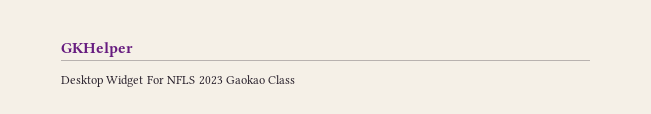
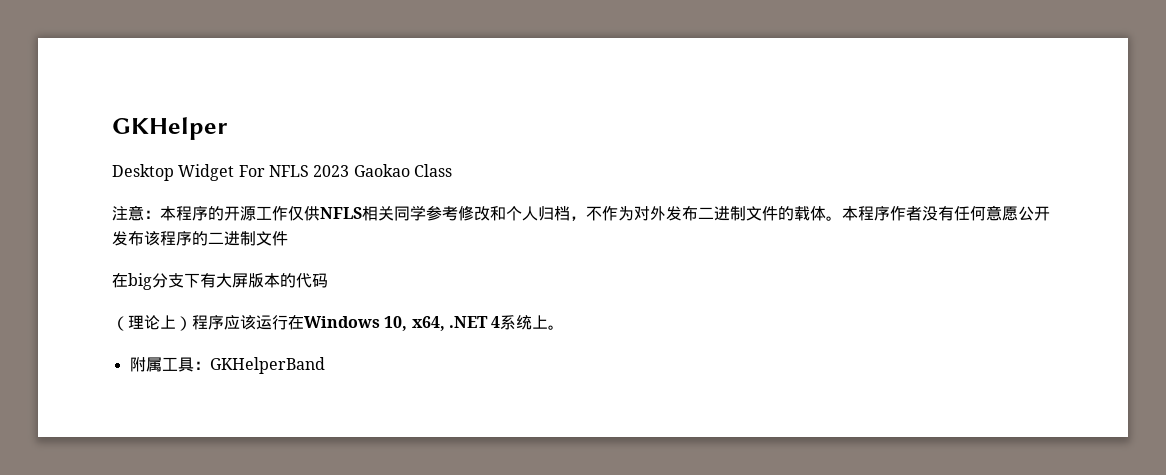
+ 注意：本程序的开源工作仅供NFLS相关同学参考修改和个人归档，不作为对外发布二进制文件的载体。本程序作者没有任何意愿公开发布该程序的二进制文件
+ 在big分支下有大屏版本的代码
+ （理论上）程序应该运行在Windows 10, x64, .NET 4系统上。
+ 附属工具：GKHelperBand

